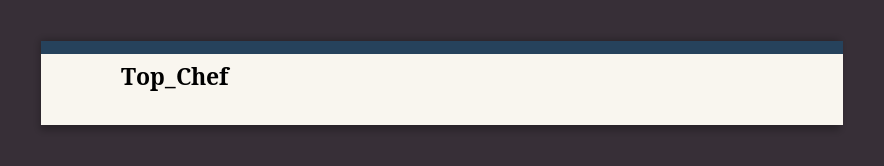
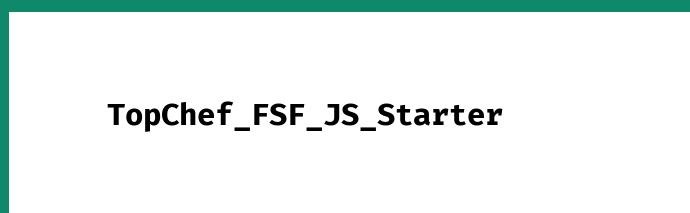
- Top_Chef
+ TopChef_FSF_JS_Starter

